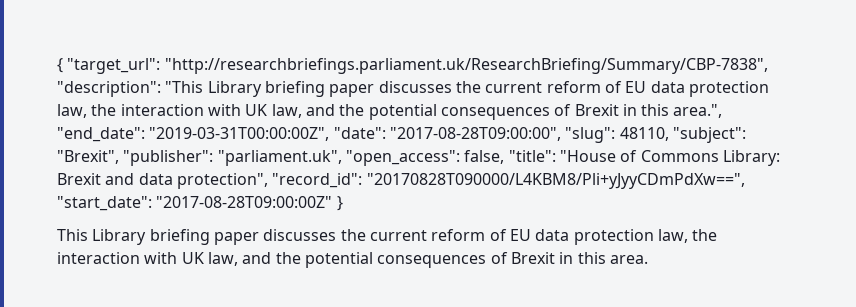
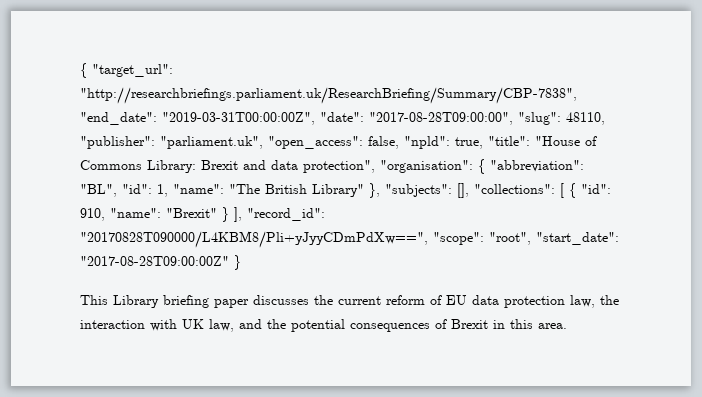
- { "target_url": "http://researchbriefings.parliament.uk/ResearchBriefing/Summary/CBP-7838", "description": "This Library briefing paper discusses the current reform of EU data protection law, the interaction with UK law, and the potential consequences of Brexit in this area.", "end_date": "2019-03-31T00:00:00Z", "date": "2017-08-28T09:00:00", "slug": 48110, "subject": "Brexit", "publisher": "parliament.uk", "open_access": false, "title": "House of Commons Library: Brexit and data protection", "record_id": "20170828T090000/L4KBM8/Pli+yJyyCDmPdXw==", "start_date": "2017-08-28T09:00:00Z" }
+ { "target_url": "http://researchbriefings.parliament.uk/ResearchBriefing/Summary/CBP-7838", "end_date": "2019-03-31T00:00:00Z", "date": "2017-08-28T09:00:00", "slug": 48110, "publisher": "parliament.uk", "open_access": false, "npld": true, "title": "House of Commons Library: Brexit and data protection", "organisation": { "abbreviation": "BL", "id": 1, "name": "The British Library" }, "subjects": [], "collections": [ { "id": 910, "name": "Brexit" } ], "record_id": "20170828T090000/L4KBM8/Pli+yJyyCDmPdXw==", "scope": "root", "start_date": "2017-08-28T09:00:00Z" }

